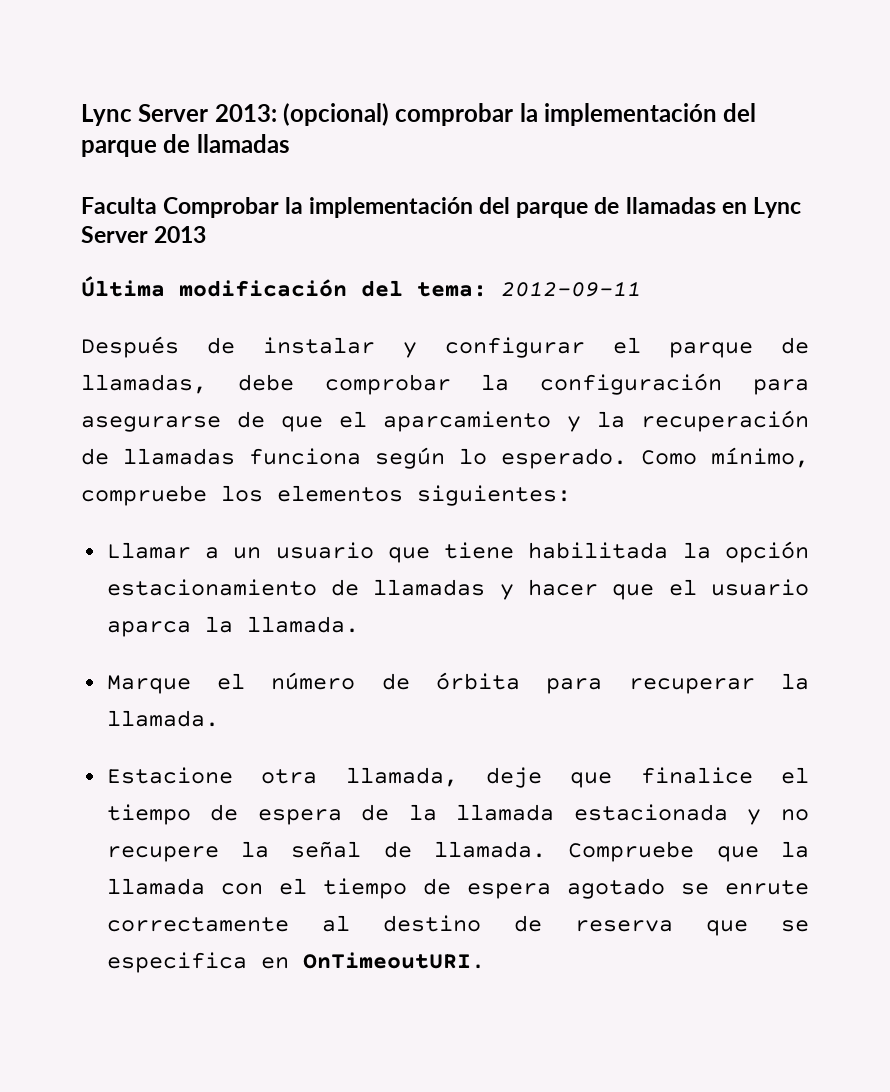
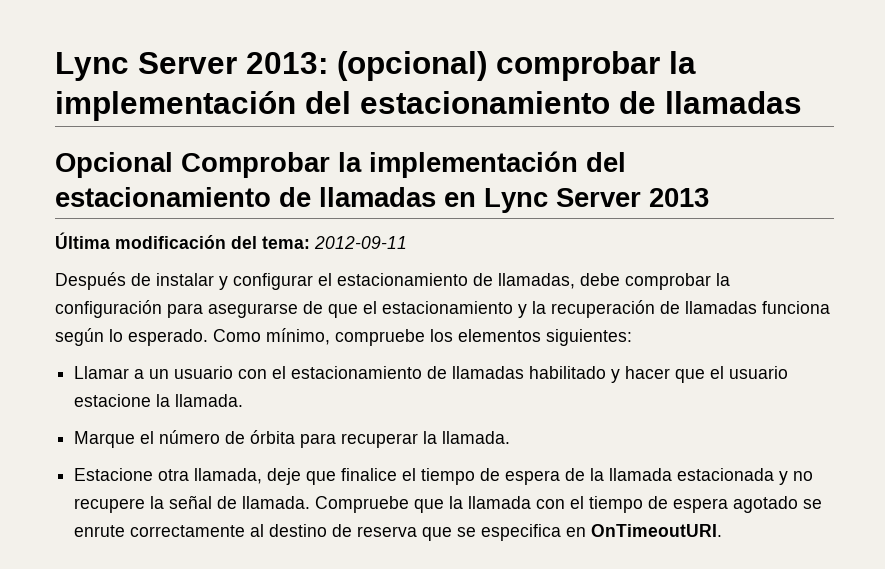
- Lync Server 2013: (opcional) comprobar la implementación del parque de llamadas
+ Lync Server 2013: (opcional) comprobar la implementación del estacionamiento de llamadas
- Faculta Comprobar la implementación del parque de llamadas en Lync Server 2013
+ Opcional Comprobar la implementación del estacionamiento de llamadas en Lync Server 2013
- Después de instalar y configurar el parque de llamadas, debe comprobar la configuración para asegurarse de que el aparcamiento y la recuperación de llamadas funciona según lo esperado.
+ Después de instalar y configurar el estacionamiento de llamadas, debe comprobar la configuración para asegurarse de que el estacionamiento y la recuperación de llamadas funciona según lo esperado.
- Llamar a un usuario que tiene habilitada la opción estacionamiento de llamadas y hacer que el usuario aparca la llamada.
+ Llamar a un usuario con el estacionamiento de llamadas habilitado y hacer que el usuario estacione la llamada.

